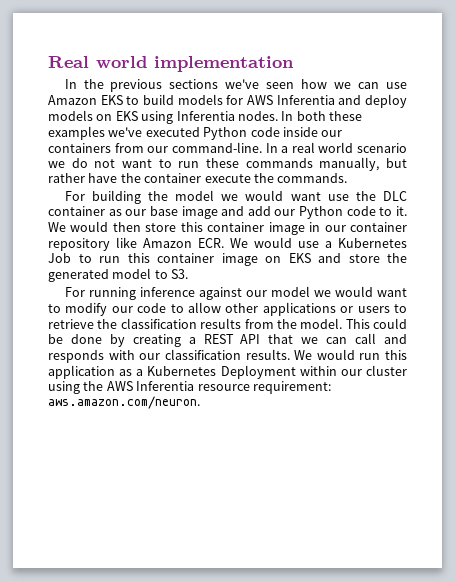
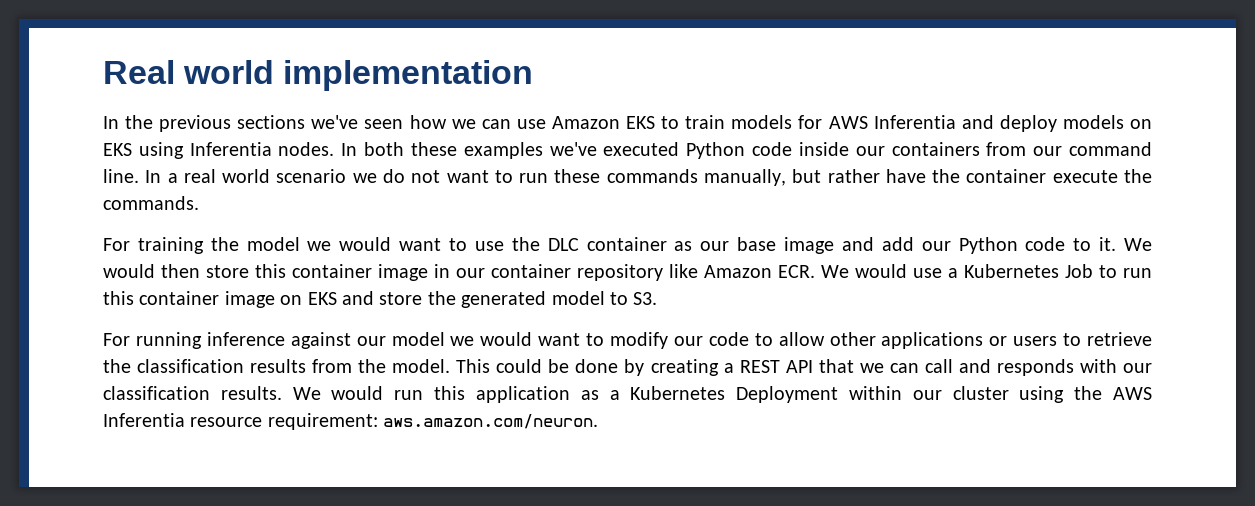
- In the previous sections we've seen how we can use Amazon EKS to build models for AWS Inferentia and deploy models on EKS using Inferentia nodes.
+ In the previous sections we've seen how we can use Amazon EKS to train models for AWS Inferentia and deploy models on EKS using Inferentia nodes.
- In both these examples we've executed Python code inside our containers from our command-line.
+ In both these examples we've executed Python code inside our containers from our command line.
- For building the model we would want use the DLC container as our base image and add our Python code to it.
+ For training the model we would want to use the DLC container as our base image and add our Python code to it.

